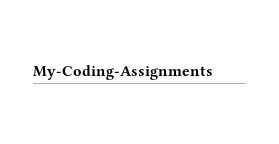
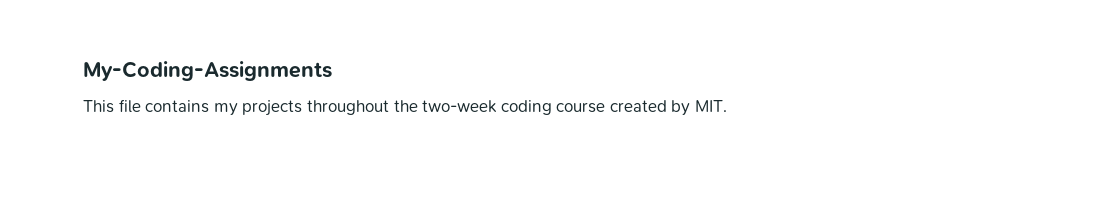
+ This file contains my projects throughout the two-week coding course created by MIT.

